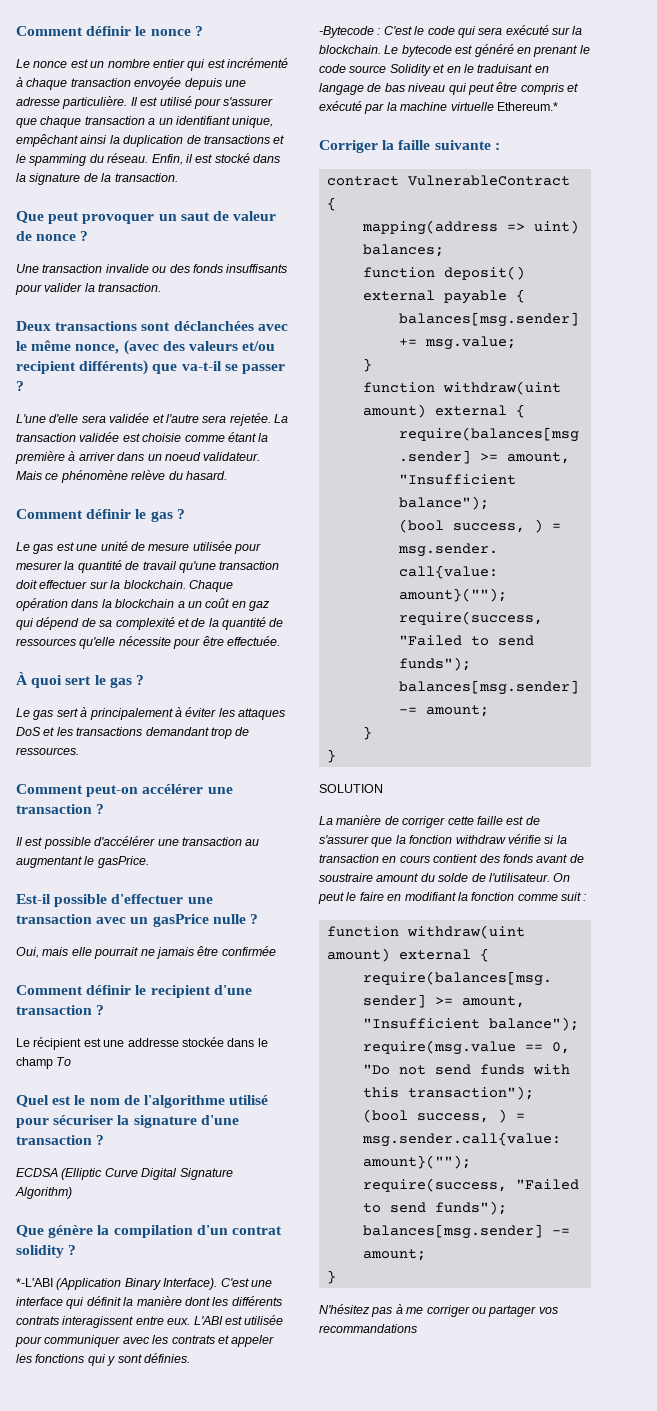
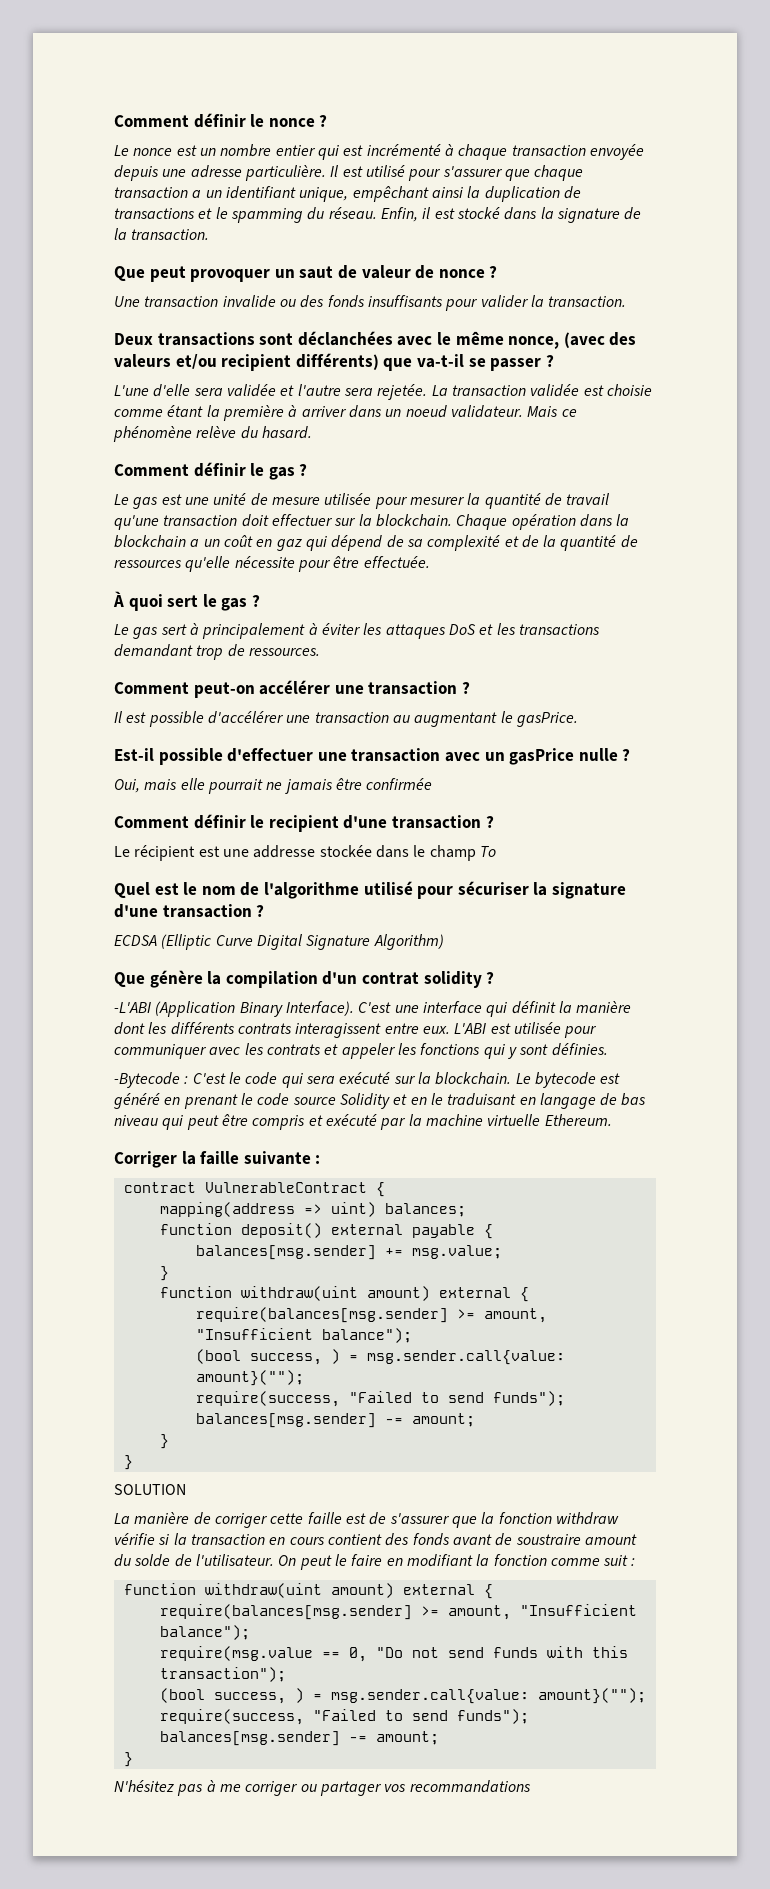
- *-L'ABI (Application Binary Interface).
+ -L'ABI (Application Binary Interface).
- Le bytecode est généré en prenant le code source Solidity et en le traduisant en langage de bas niveau qui peut être compris et exécuté par la machine virtuelle Ethereum.*
+ Le bytecode est généré en prenant le code source Solidity et en le traduisant en langage de bas niveau qui peut être compris et exécuté par la machine virtuelle Ethereum.

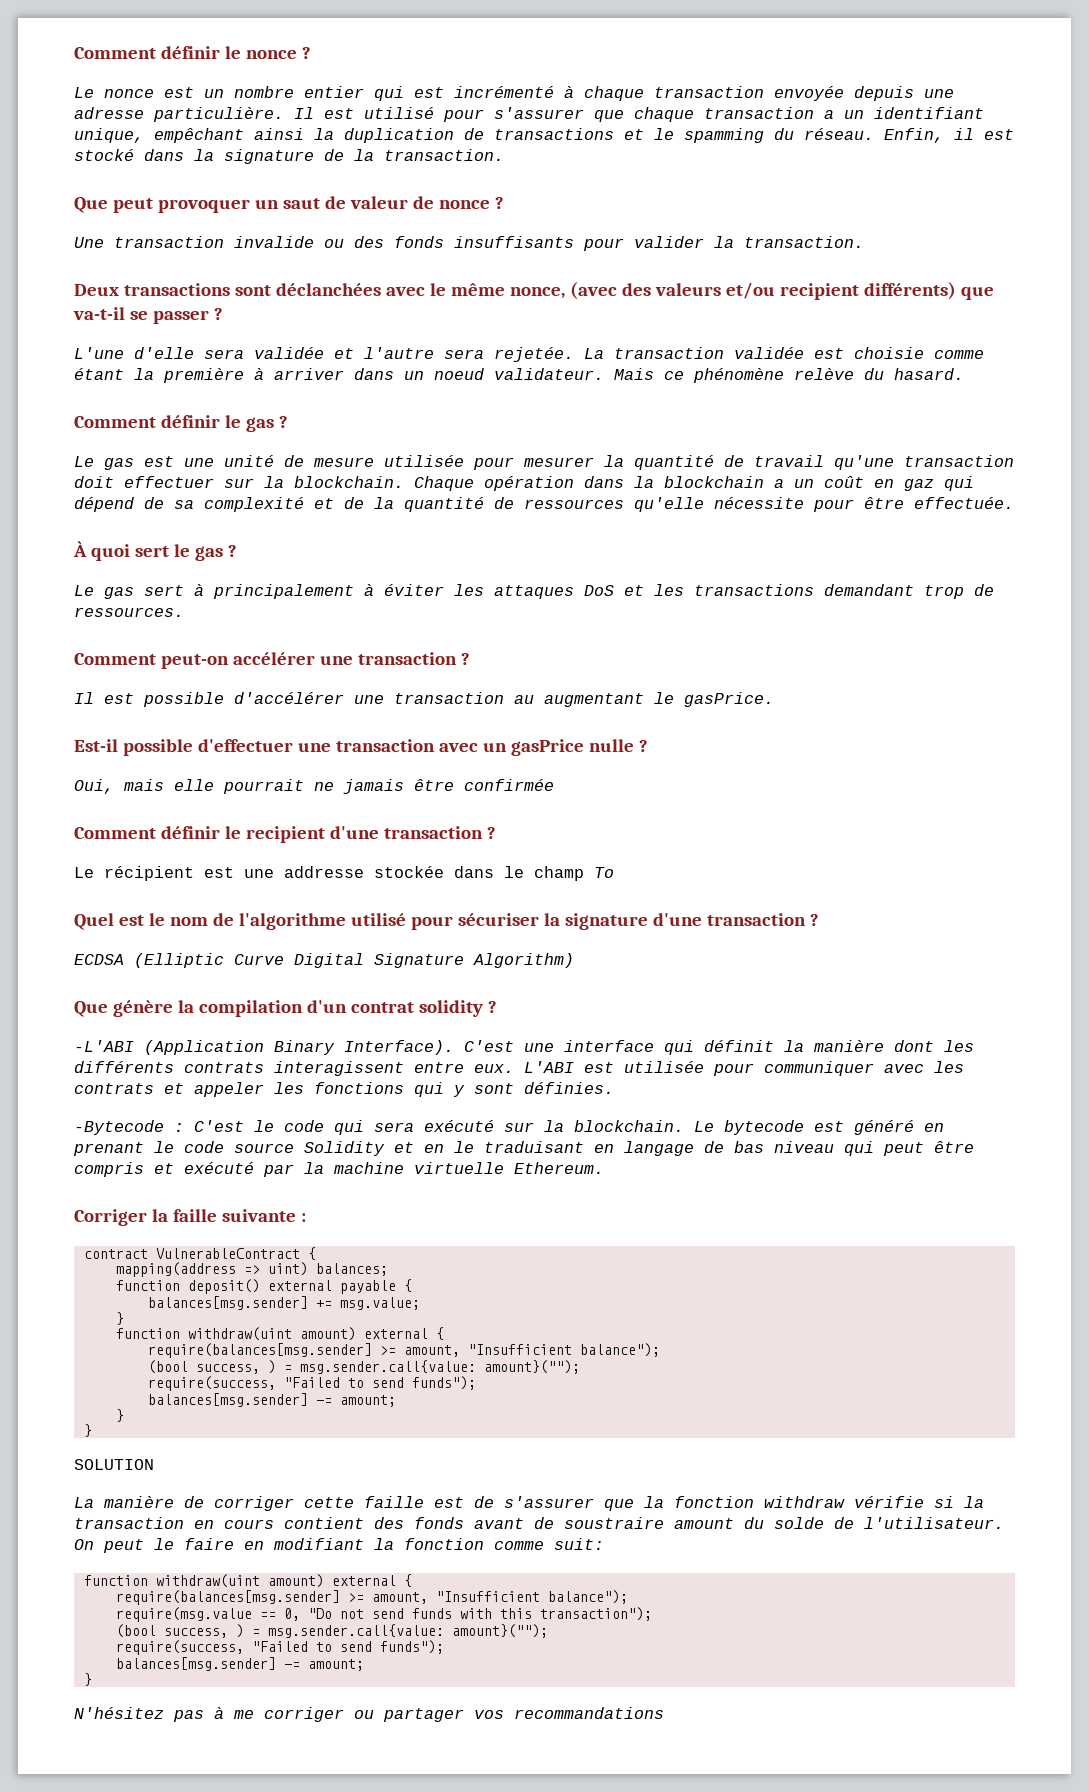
- On peut le faire en modifiant la fonction comme suit :
+ On peut le faire en modifiant la fonction comme suit:

